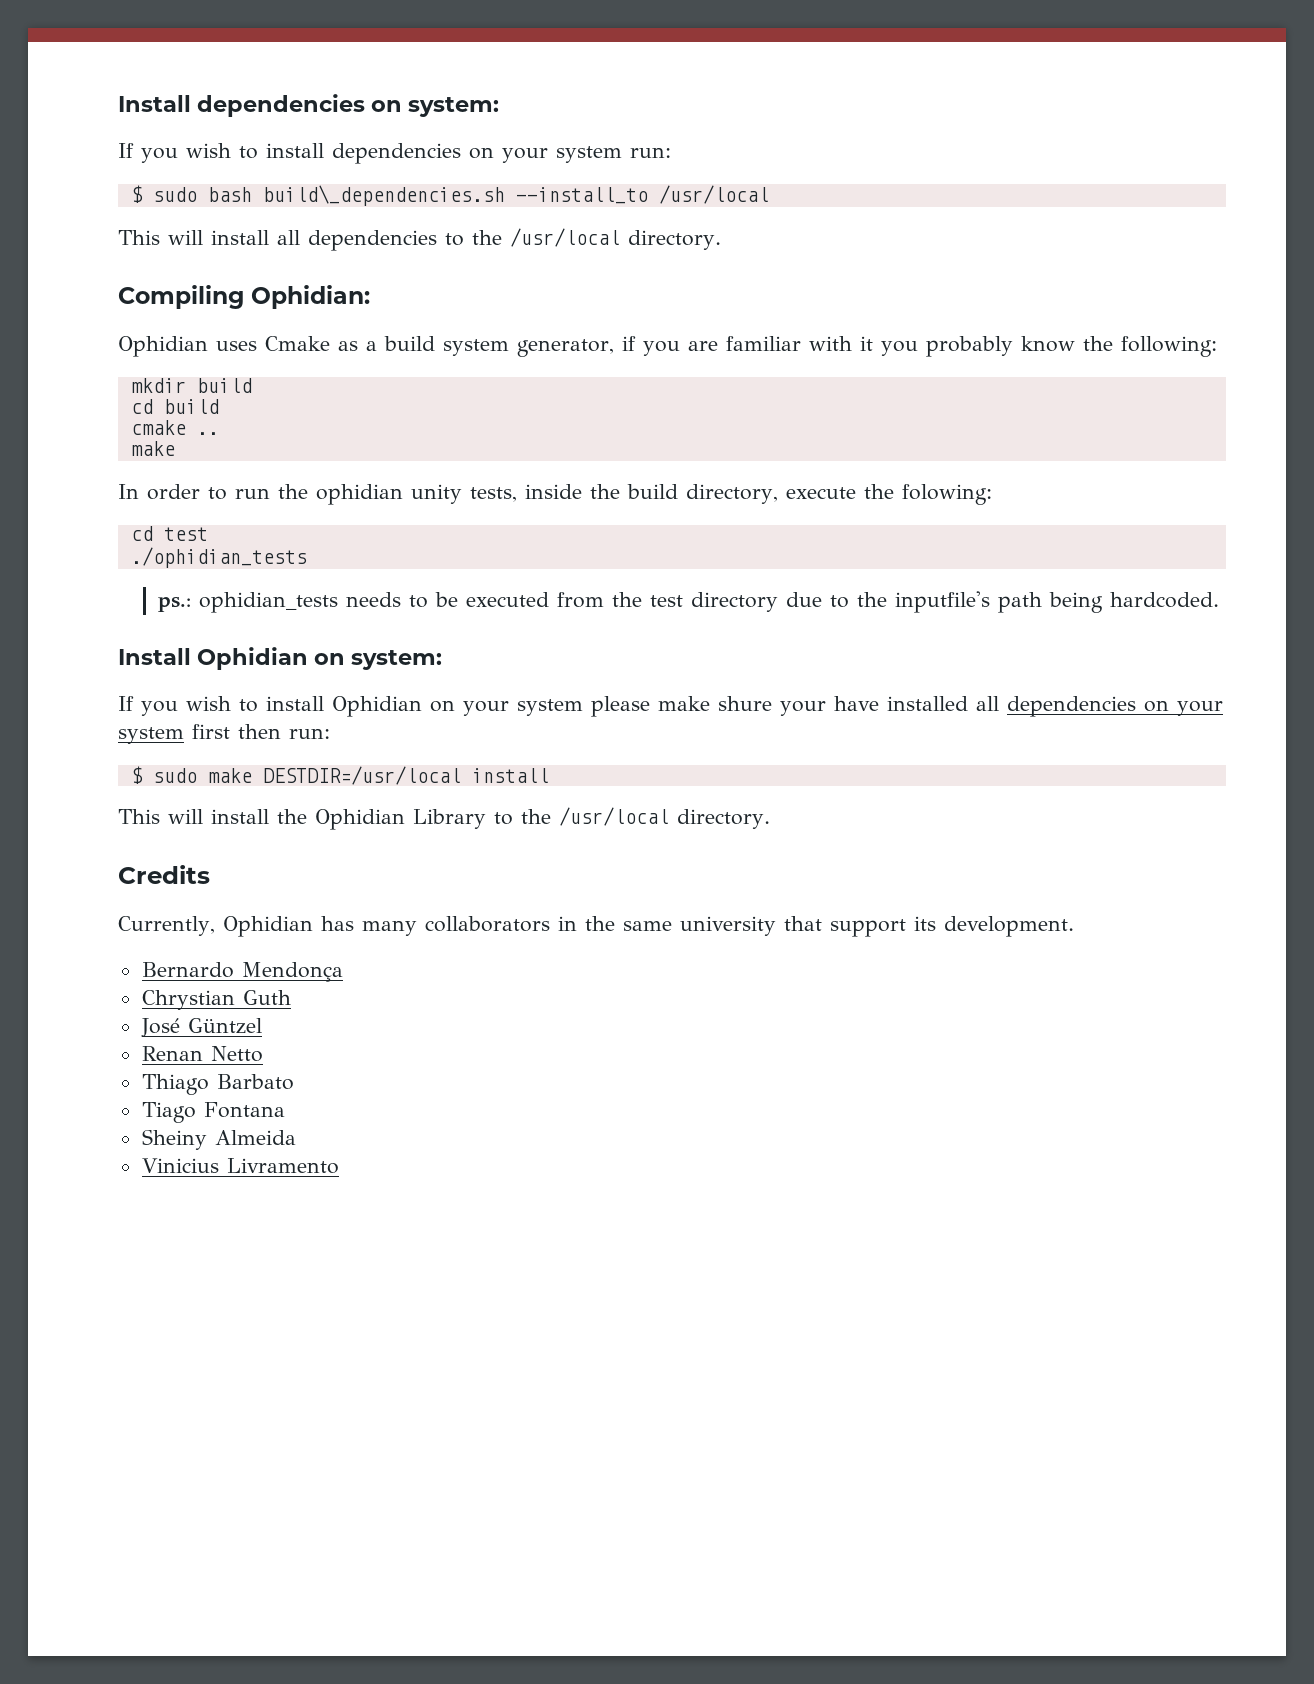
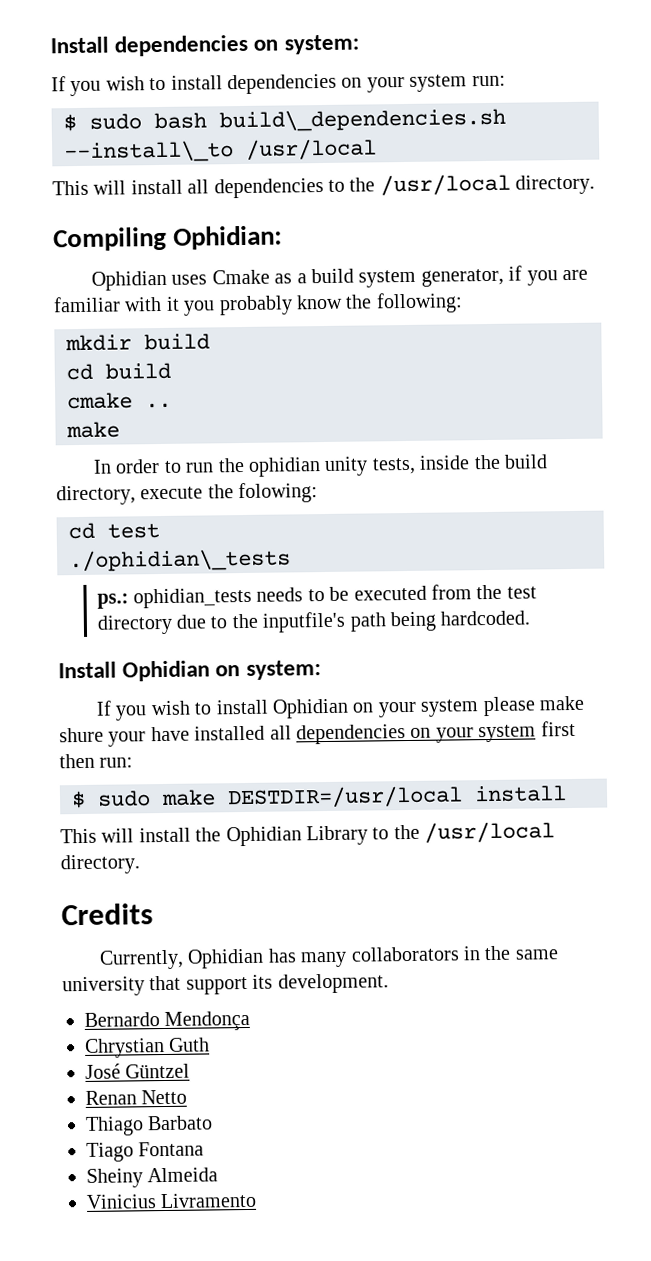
- $ sudo bash build\_dependencies.sh --install_to /usr/local
+ $ sudo bash build\_dependencies.sh --install\_to /usr/local
- ./ophidian_tests
+ ./ophidian\_tests

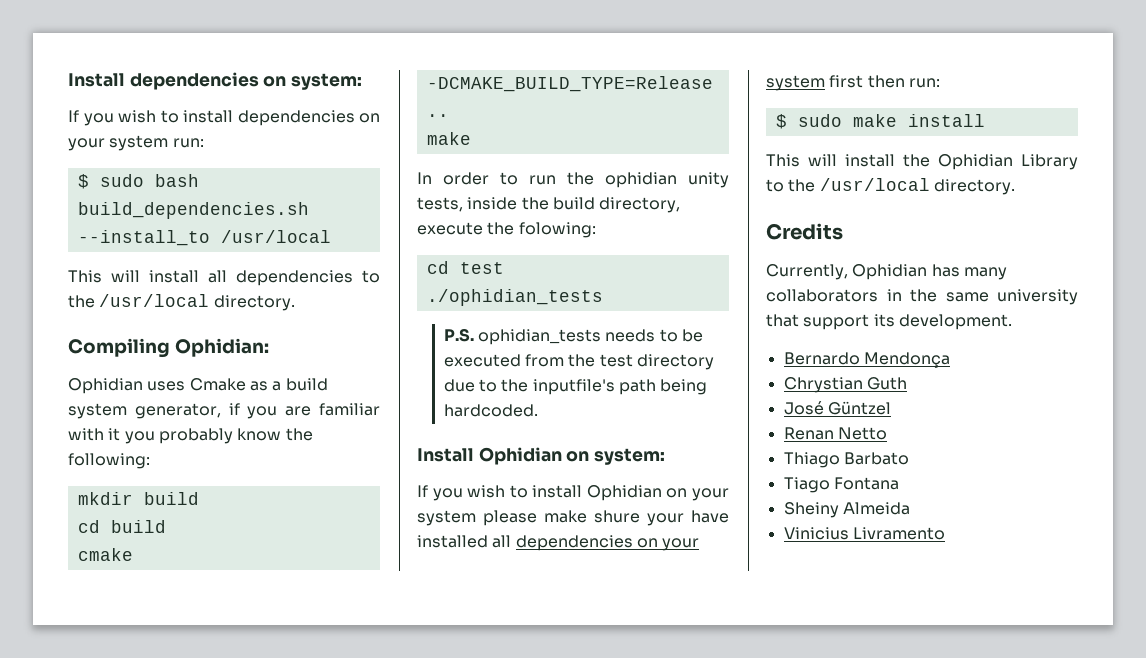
- $ sudo bash build\_dependencies.sh --install\_to /usr/local
+ $ sudo bash build_dependencies.sh --install_to /usr/local
- cmake ..
+ cmake -DCMAKE_BUILD_TYPE=Release ..
- ./ophidian\_tests
- ps.: ophidian_tests needs to be executed from the test directory due to the inputfile's path being hardcoded.
+ ./ophidian_tests
+ P.S. ophidian_tests needs to be executed from the test directory due to the inputfile's path being hardcoded.
- $ sudo make DESTDIR=/usr/local install
+ $ sudo make install

